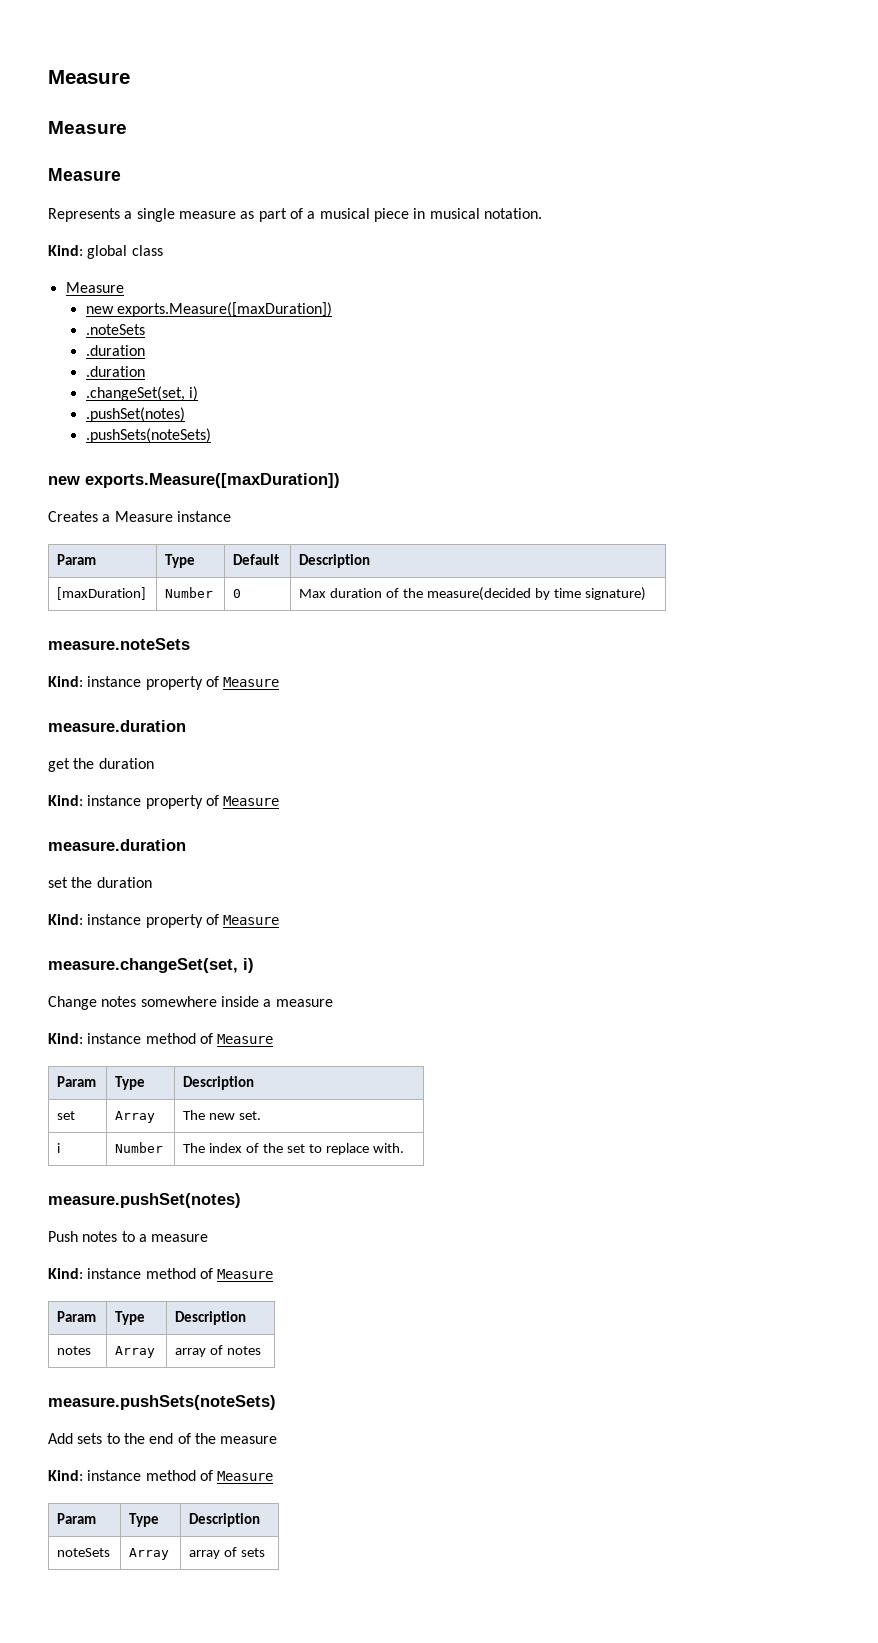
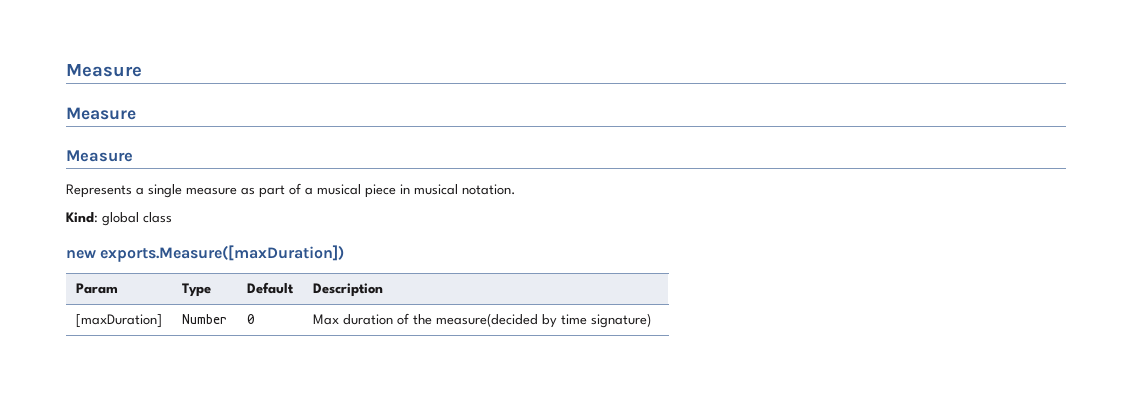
  Kind: global class
- Measure
  new exports.Measure([maxDuration])
- .noteSets
- .duration
- .duration
- .changeSet(set, i)
- .pushSet(notes)
- .pushSets(noteSets)
- new exports.Measure([maxDuration])
- Creates a Measure instance
- measure.noteSets
- Kind: instance property of Measure
- measure.duration
- get the duration
- Kind: instance property of Measure
- measure.duration
- set the duration
- Kind: instance property of Measure
- measure.changeSet(set, i)
- Change notes somewhere inside a measure
- Kind: instance method of Measure
- Param | Type | Description
- set | Array | The new set.
- i | Number | The index of the set to replace with.
- measure.pushSet(notes)
- Push notes to a measure
- Kind: instance method of Measure
- Param | Type | Description
- notes | Array | array of notes
- measure.pushSets(noteSets)
- Add sets to the end of the measure
- Kind: instance method of Measure
- Param | Type | Description
- noteSets | Array | array of sets

